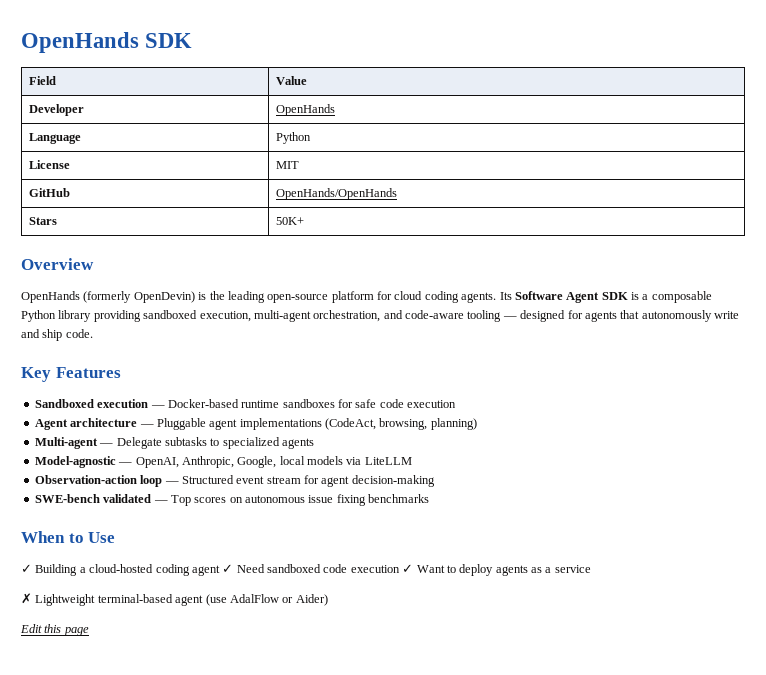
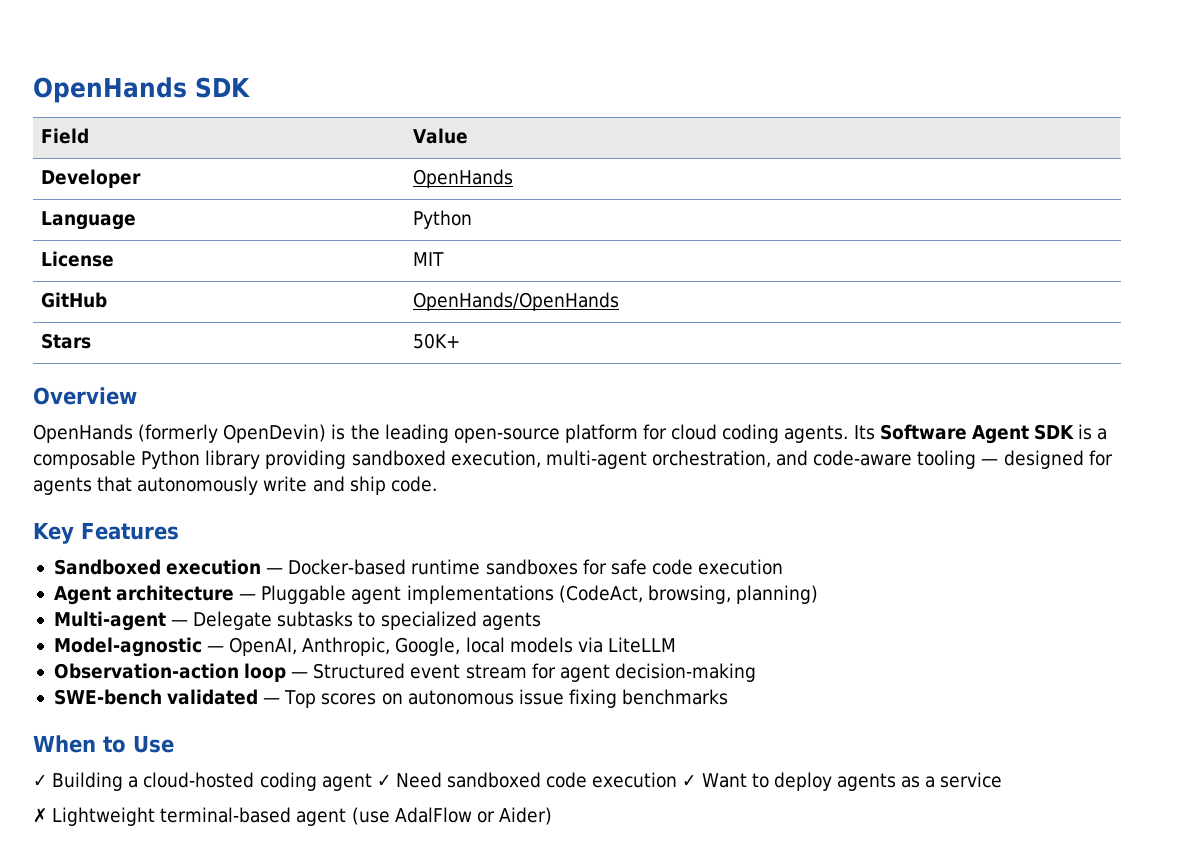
- Edit this page

